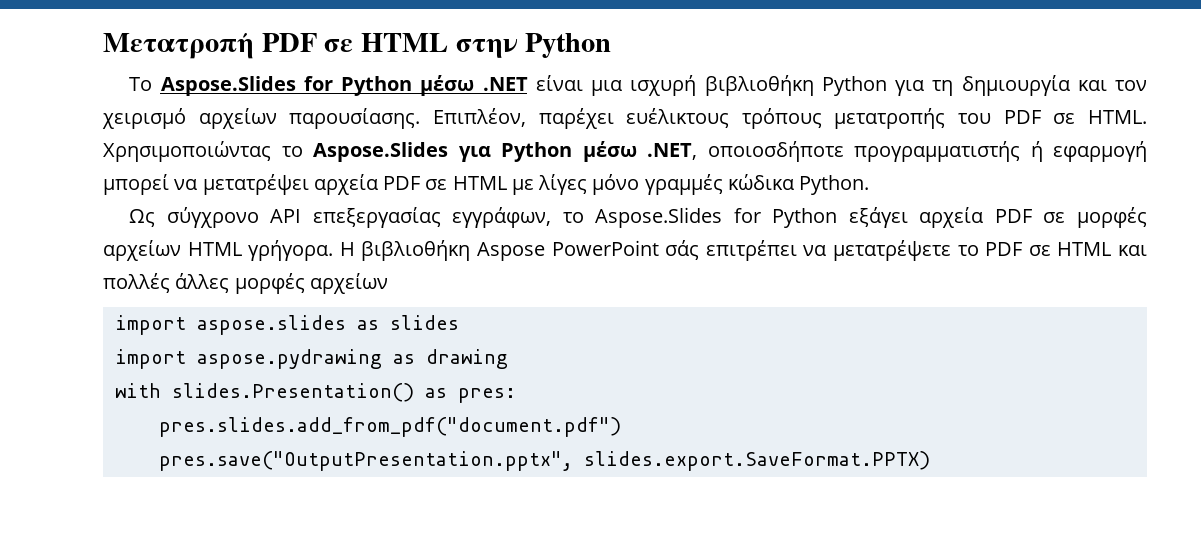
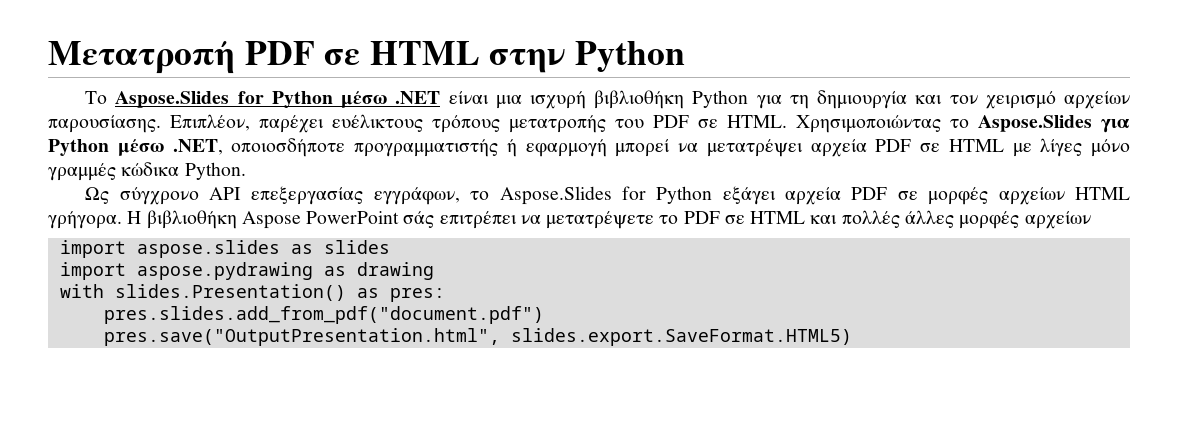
- pres.save("OutputPresentation.pptx", slides.export.SaveFormat.PPTX)
+ pres.save("OutputPresentation.html", slides.export.SaveFormat.HTML5)

